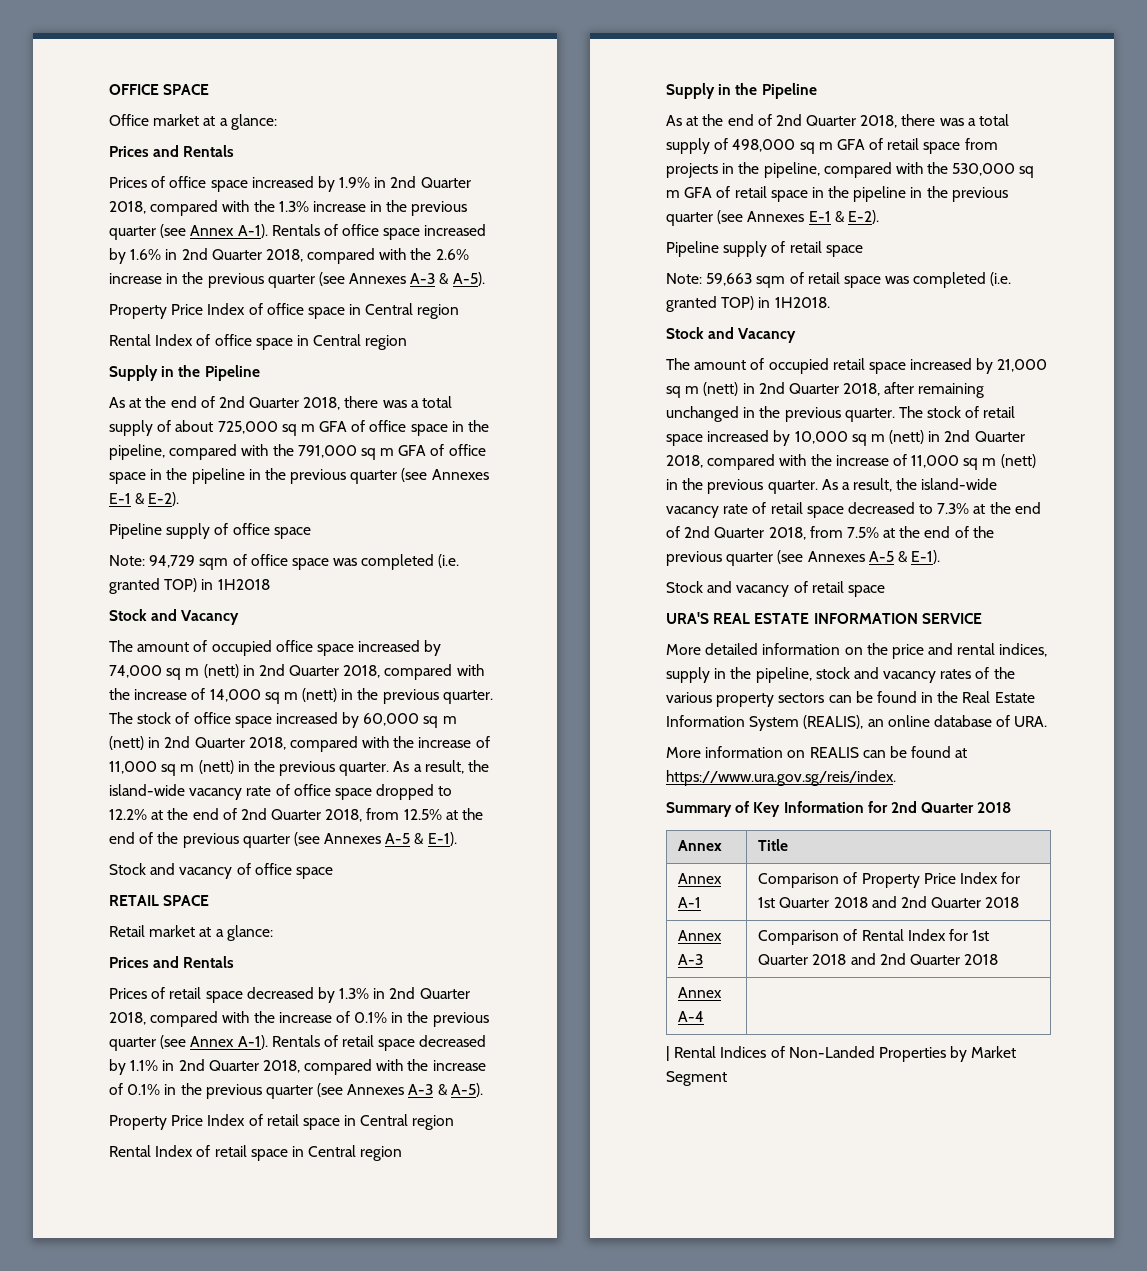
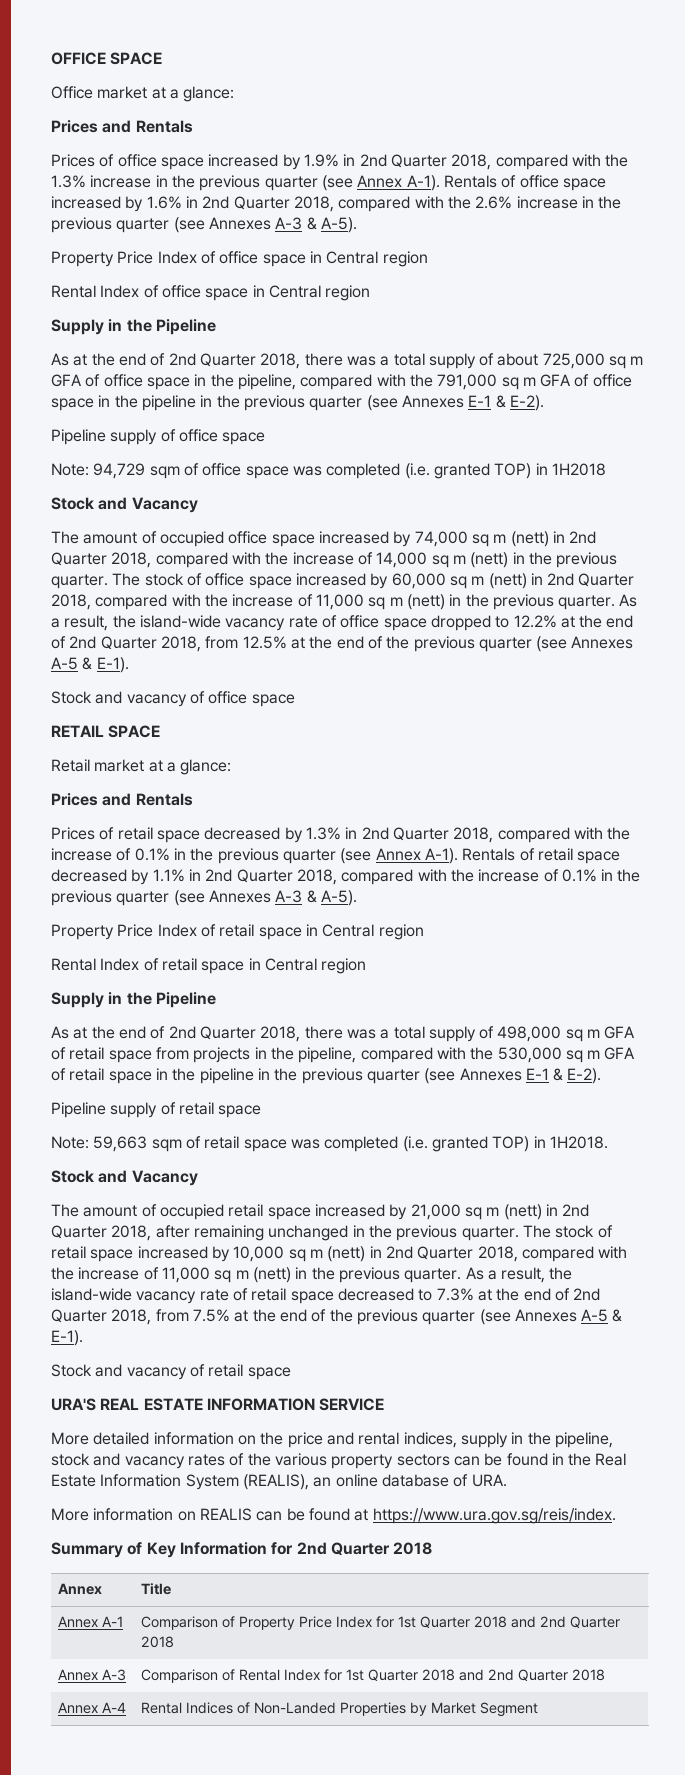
- Annex A-4 |
- | Rental Indices of Non-Landed Properties by Market Segment
+ Annex A-4 | Rental Indices of Non-Landed Properties by Market Segment

